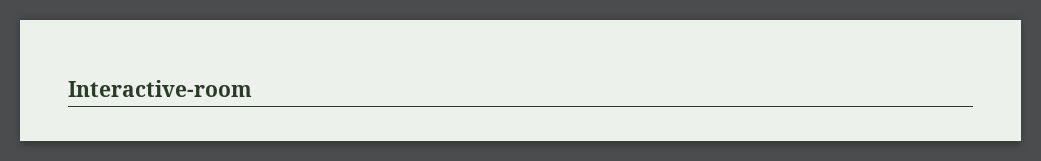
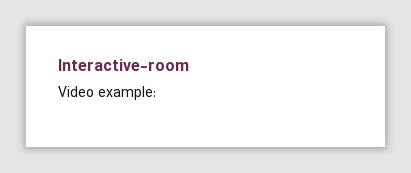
+ Video example:

